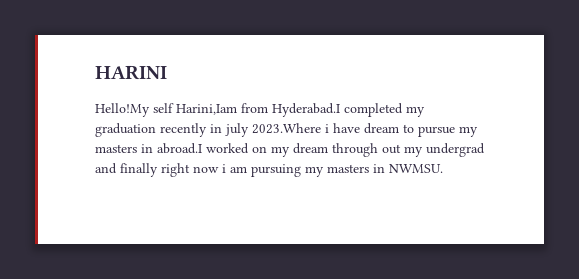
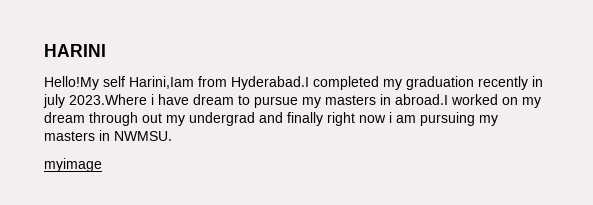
+ myimage

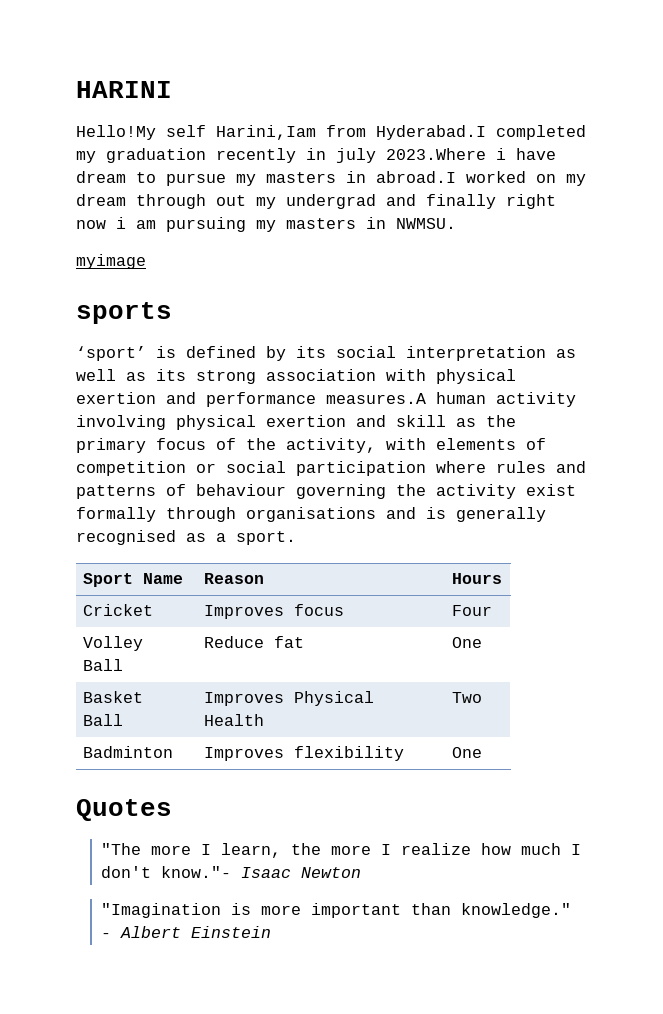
+ sports
+ ‘sport’ is defined by its social interpretation as well as its strong association with physical exertion and performance measures.A human activity involving physical exertion and skill as the primary focus of the activity, with elements of competition or social participation where rules and patterns of behaviour governing the activity exist formally through organisations and is generally recognised as a sport.
+ Sport Name | Reason | Hours
+ Cricket | Improves focus | Four
+ Volley Ball | Reduce fat | One
+ Basket Ball | Improves Physical Health | Two
+ Badminton | Improves flexibility | One
+ Quotes
+ "The more I learn, the more I realize how much I don't know."- Isaac Newton
+ "Imagination is more important than knowledge." - Albert Einstein

